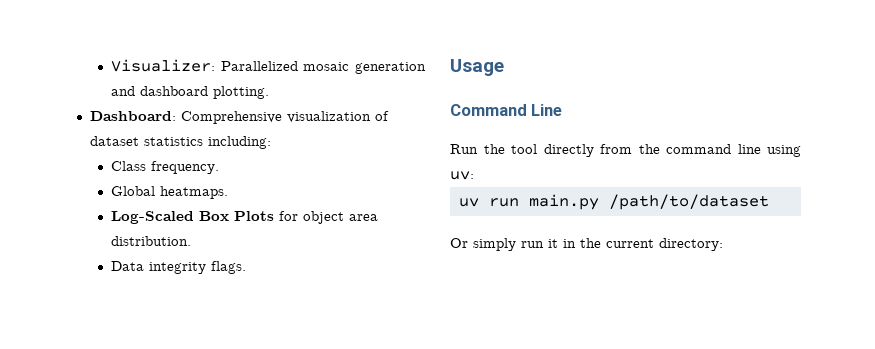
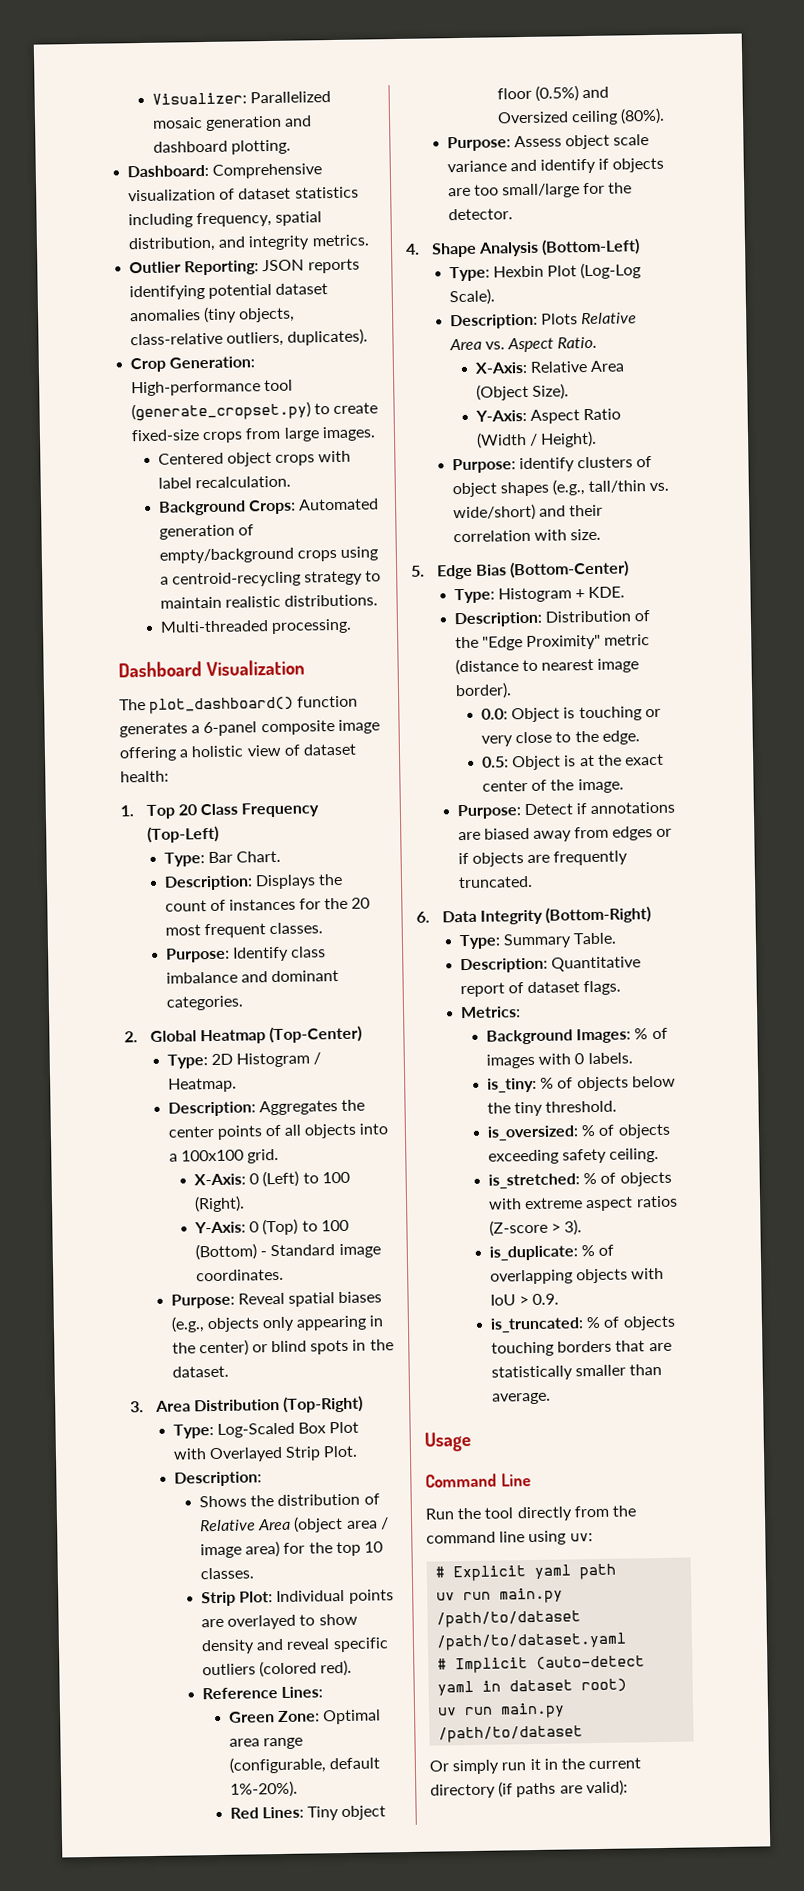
- Dashboard: Comprehensive visualization of dataset statistics including:
- Class frequency.
- Global heatmaps.
- Log-Scaled Box Plots for object area distribution.
- Data integrity flags.
+ Dashboard: Comprehensive visualization of dataset statistics including frequency, spatial distribution, and integrity metrics.
+ Outlier Reporting: JSON reports identifying potential dataset anomalies (tiny objects, class-relative outliers, duplicates).
+ Crop Generation: High-performance tool (generate_cropset.py) to create fixed-size crops from large images.
+ Centered object crops with label recalculation.
+ Background Crops: Automated generation of empty/background crops using a centroid-recycling strategy to maintain realistic distributions.
+ Multi-threaded processing.
+ Dashboard Visualization
+ The plot_dashboard() function generates a 6-panel composite image offering a holistic view of dataset health:
+ 1. Top 20 Class Frequency (Top-Left)
+ Type: Bar Chart.
+ Description: Displays the count of instances for the 20 most frequent classes.
+ Purpose: Identify class imbalance and dominant categories.
+ 2. Global Heatmap (Top-Center)
+ Type: 2D Histogram / Heatmap.
+ Description: Aggregates the center points of all objects into a 100x100 grid.
+ X-Axis: 0 (Left) to 100 (Right).
+ Y-Axis: 0 (Top) to 100 (Bottom) - Standard image coordinates.
+ Purpose: Reveal spatial biases (e.g., objects only appearing in the center) or blind spots in the dataset.
+ 3. Area Distribution (Top-Right)
+ Type: Log-Scaled Box Plot with Overlayed Strip Plot.
+ Description:
+ Shows the distribution of Relative Area (object area / image area) for the top 10 classes.
+ Strip Plot: Individual points are overlayed to show density and reveal specific outliers (colored red).
+ Reference Lines:
+ Green Zone: Optimal area range (configurable, default 1%-20%).
+ Red Lines: Tiny object floor (0.5%) and Oversized ceiling (80%).
+ Purpose: Assess object scale variance and identify if objects are too small/large for the detector.
+ 4. Shape Analysis (Bottom-Left)
+ Type: Hexbin Plot (Log-Log Scale).
+ Description: Plots Relative Area vs. Aspect Ratio.
+ X-Axis: Relative Area (Object Size).
+ Y-Axis: Aspect Ratio (Width / Height).
+ Purpose: identify clusters of object shapes (e.g., tall/thin vs. wide/short) and their correlation with size.
+ 5. Edge Bias (Bottom-Center)
+ Type: Histogram + KDE.
+ Description: Distribution of the "Edge Proximity" metric (distance to nearest image border).
+ 0.0: Object is touching or very close to the edge.
+ 0.5: Object is at the exact center of the image.
+ Purpose: Detect if annotations are biased away from edges or if objects are frequently truncated.
+ 6. Data Integrity (Bottom-Right)
+ Type: Summary Table.
+ Description: Quantitative report of dataset flags.
+ Metrics:
+ Background Images: % of images with 0 labels.
+ is_tiny: % of objects below the tiny threshold.
+ is_oversized: % of objects exceeding safety ceiling.
+ is_stretched: % of objects with extreme aspect ratios (Z-score > 3).
+ is_duplicate: % of overlapping objects with IoU > 0.9.
+ is_truncated: % of objects touching borders that are statistically smaller than average.
+ # Explicit yaml path
+ uv run main.py /path/to/dataset /path/to/dataset.yaml
+ # Implicit (auto-detect yaml in dataset root)
- Or simply run it in the current directory:
+ Or simply run it in the current directory (if paths are valid):

